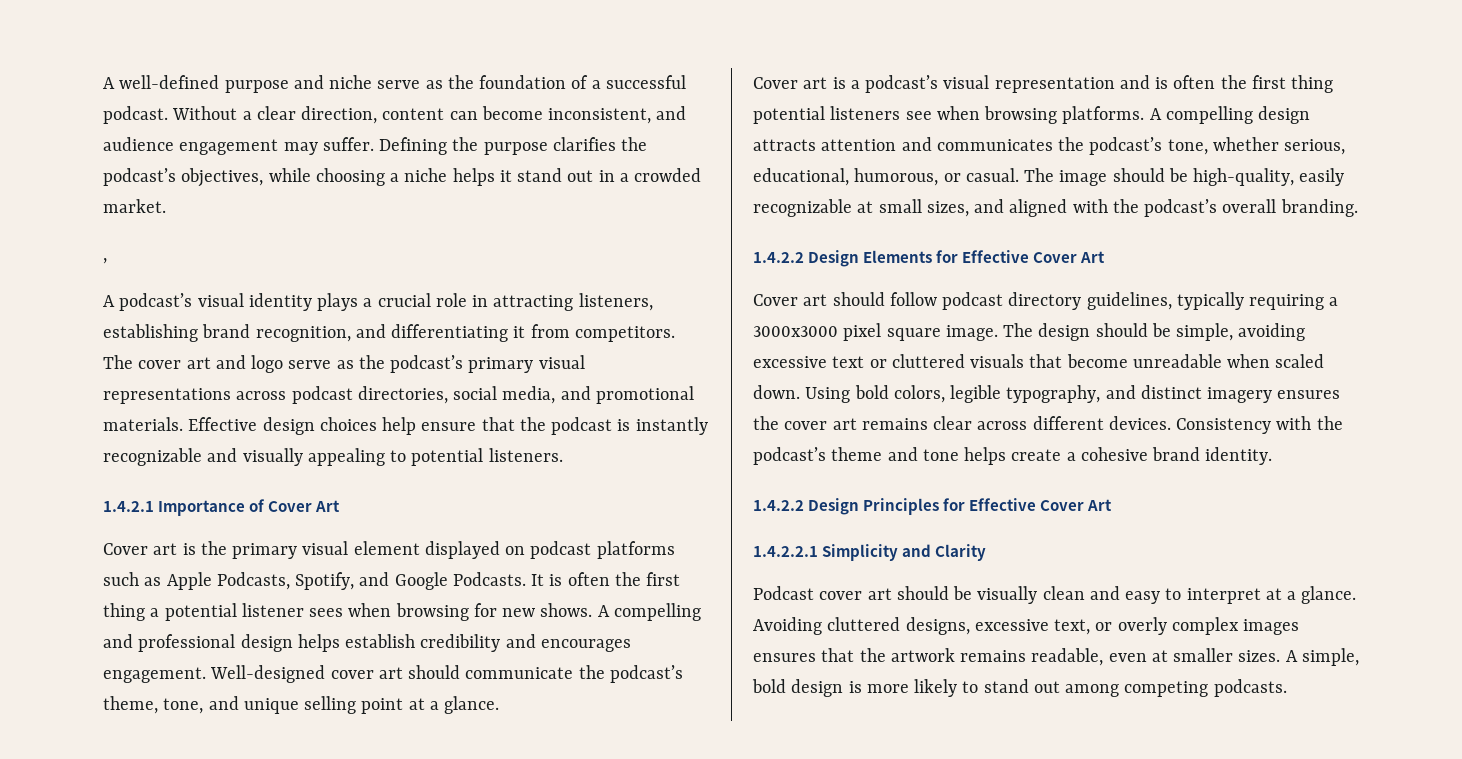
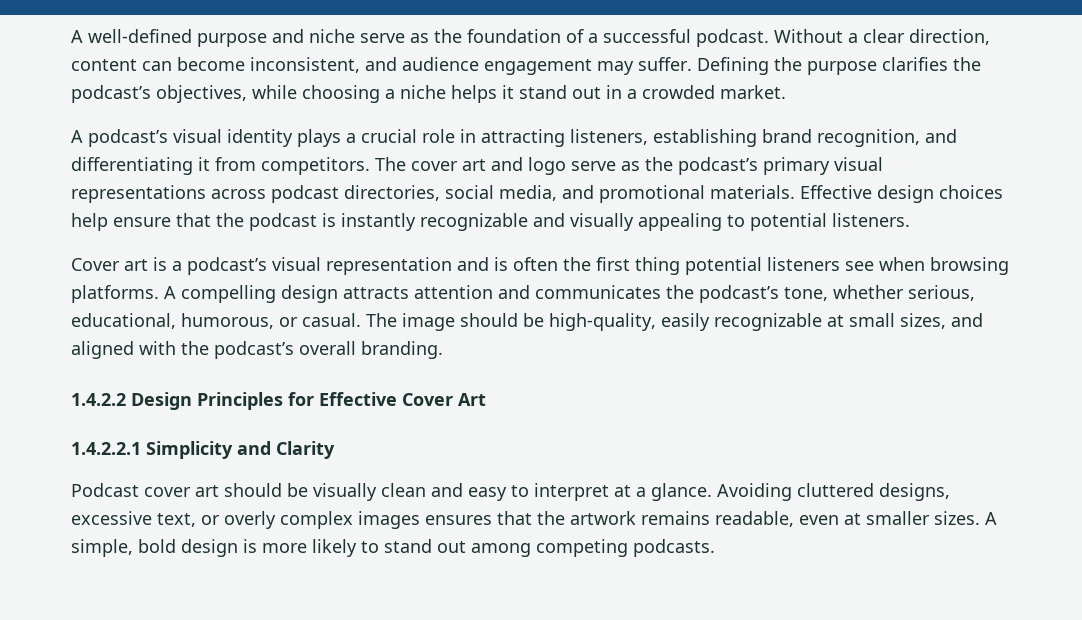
- ,
- 1.4.2.1 Importance of Cover Art
- Cover art is the primary visual element displayed on podcast platforms such as Apple Podcasts, Spotify, and Google Podcasts. It is often the first thing a potential listener sees when browsing for new shows. A compelling and professional design helps establish credibility and encourages engagement. Well-designed cover art should communicate the podcast’s theme, tone, and unique selling point at a glance.
- 1.4.2.2 Design Elements for Effective Cover Art
- Cover art should follow podcast directory guidelines, typically requiring a 3000x3000 pixel square image. The design should be simple, avoiding excessive text or cluttered visuals that become unreadable when scaled down. Using bold colors, legible typography, and distinct imagery ensures the cover art remains clear across different devices. Consistency with the podcast’s theme and tone helps create a cohesive brand identity.

